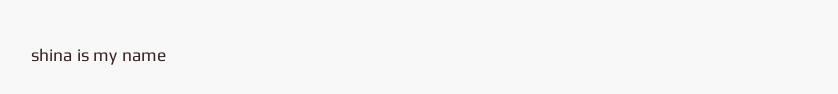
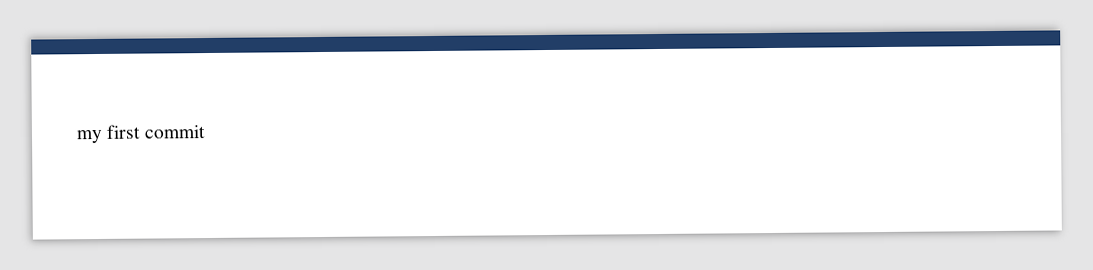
- shina is my name
+ my first commit

